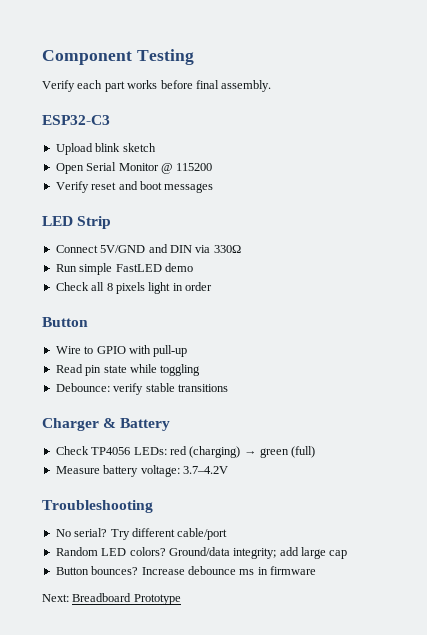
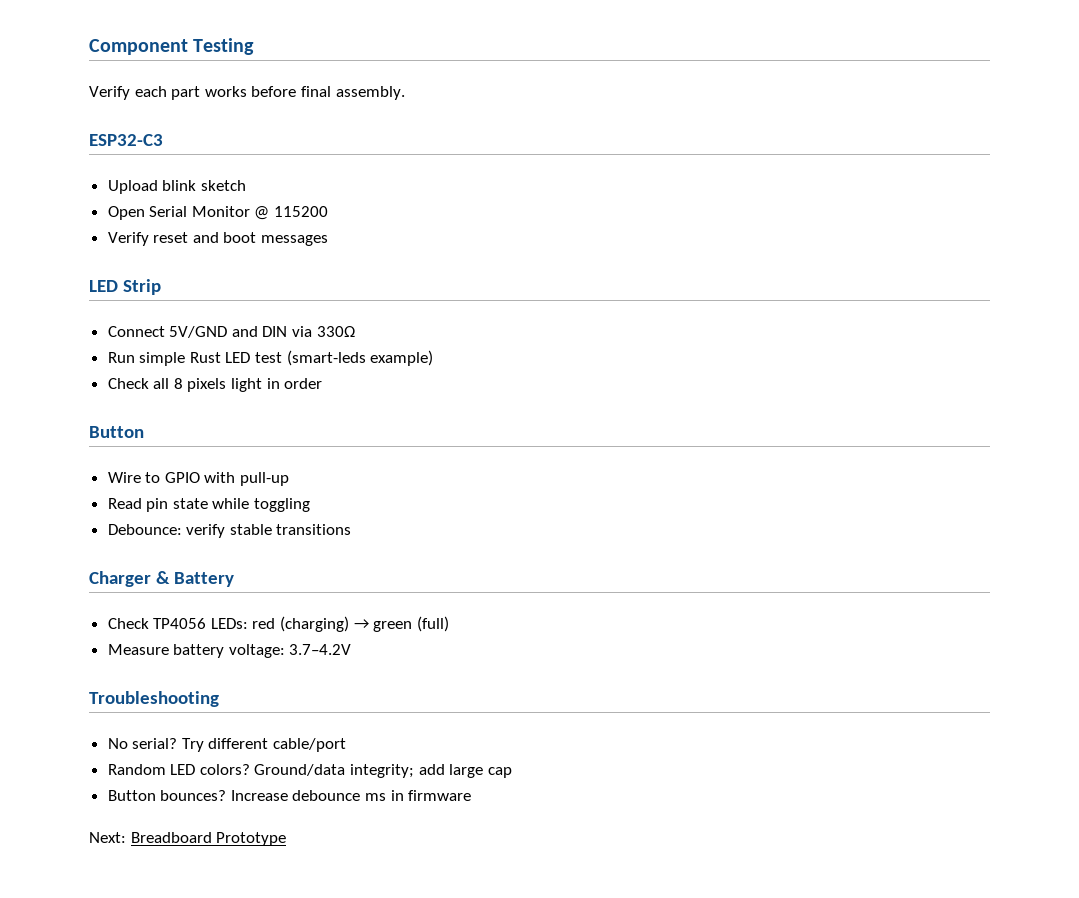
- Run simple FastLED demo
+ Run simple Rust LED test (smart-leds example)

